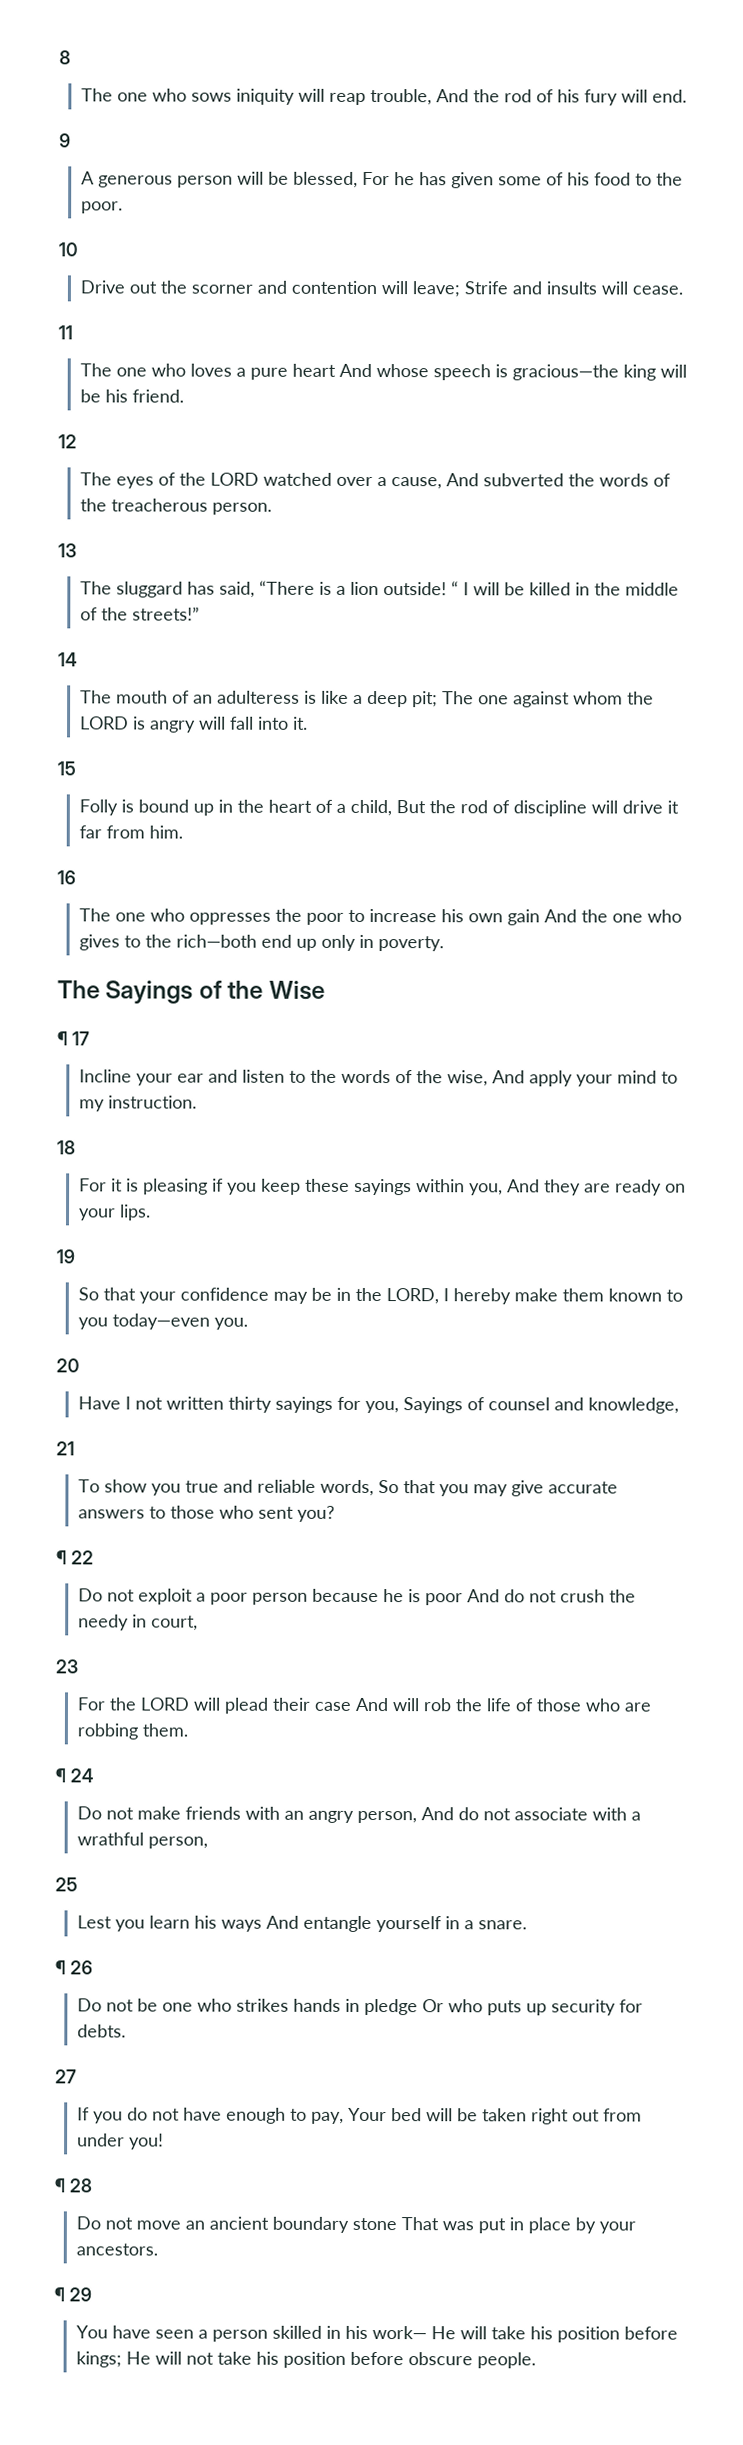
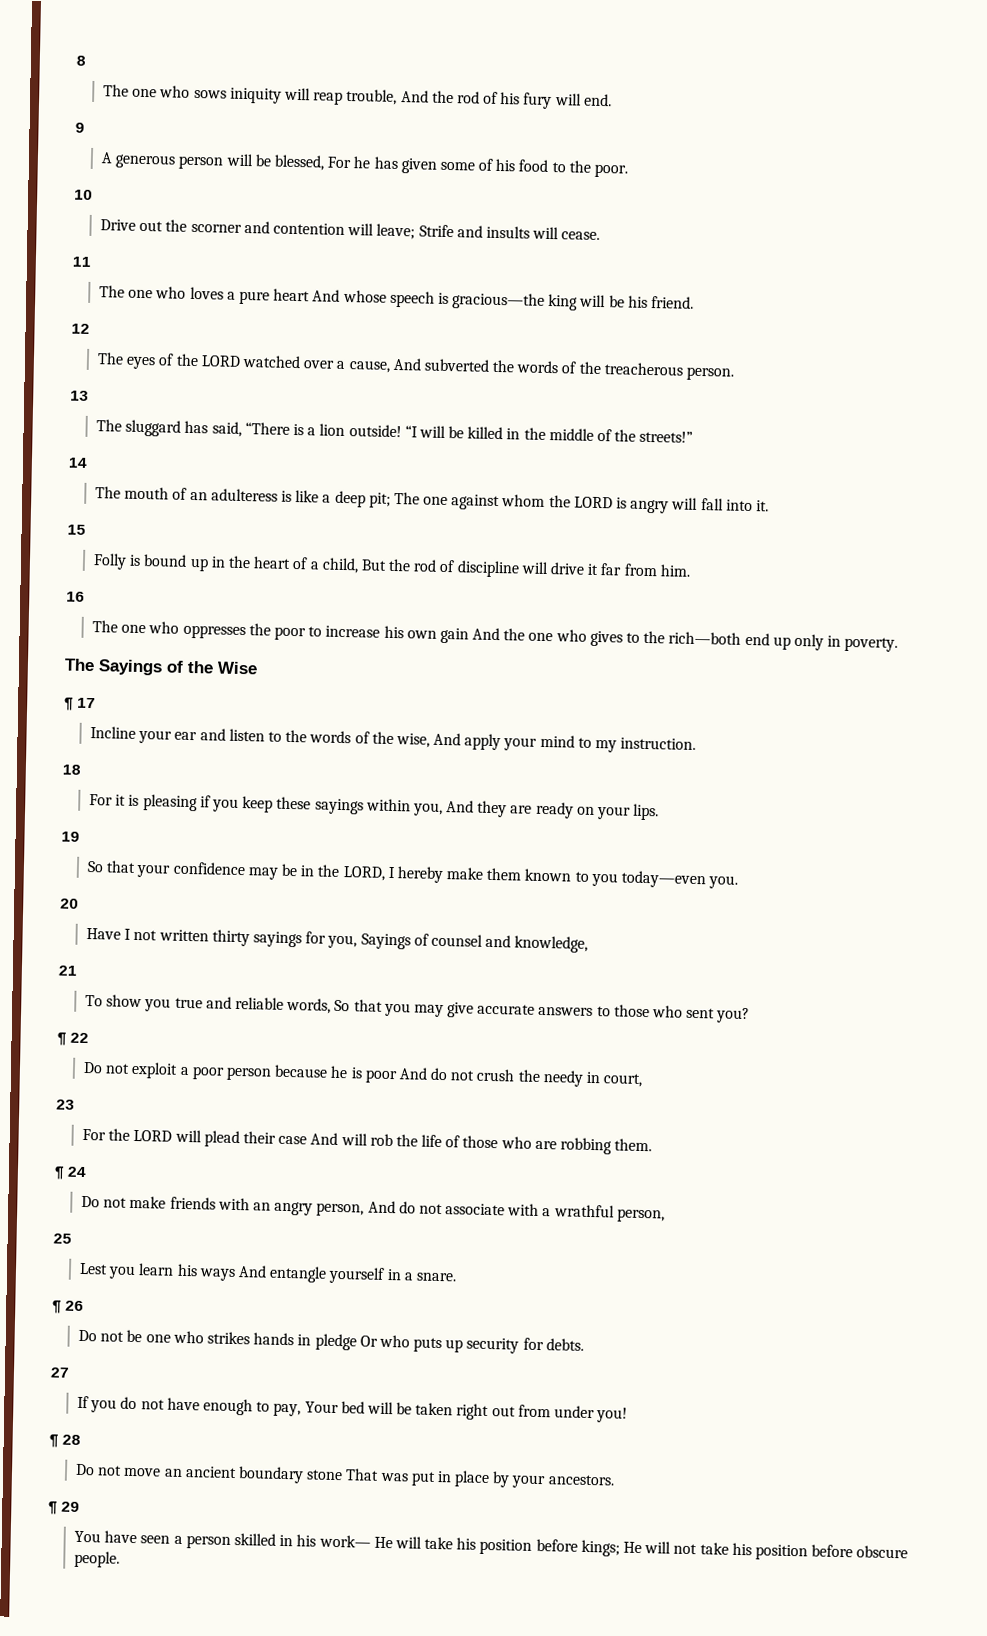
- “ I will be killed in the middle of the streets!”
+ “I will be killed in the middle of the streets!”

